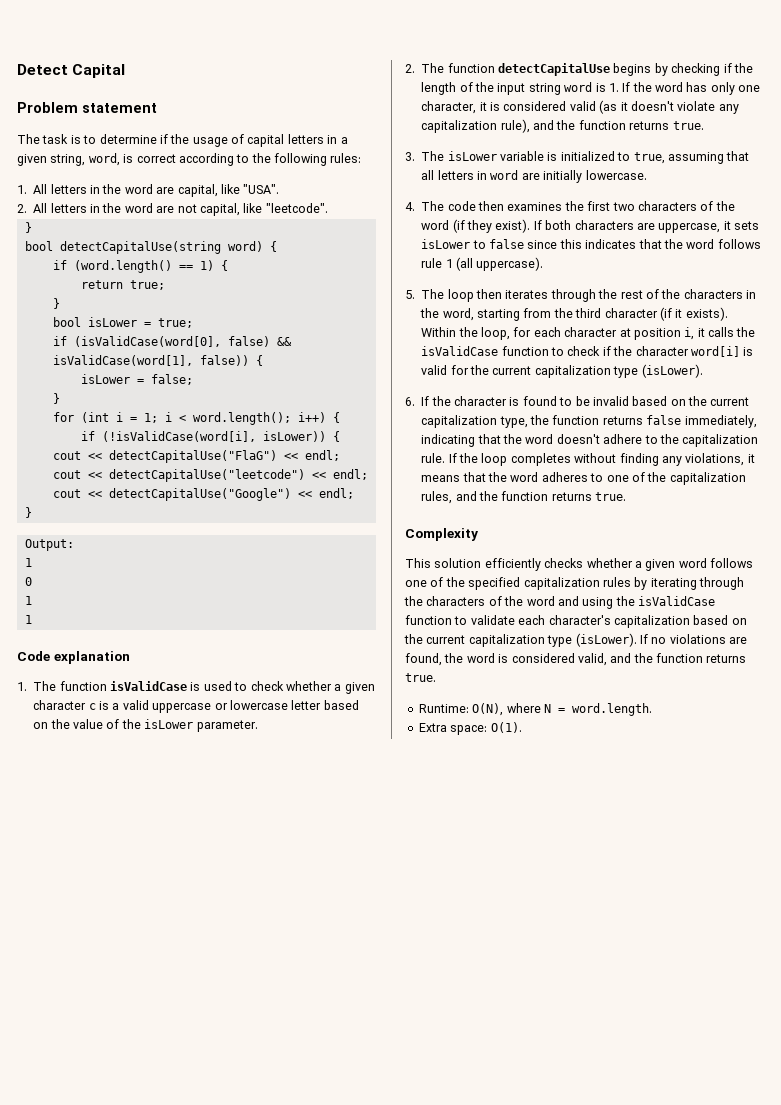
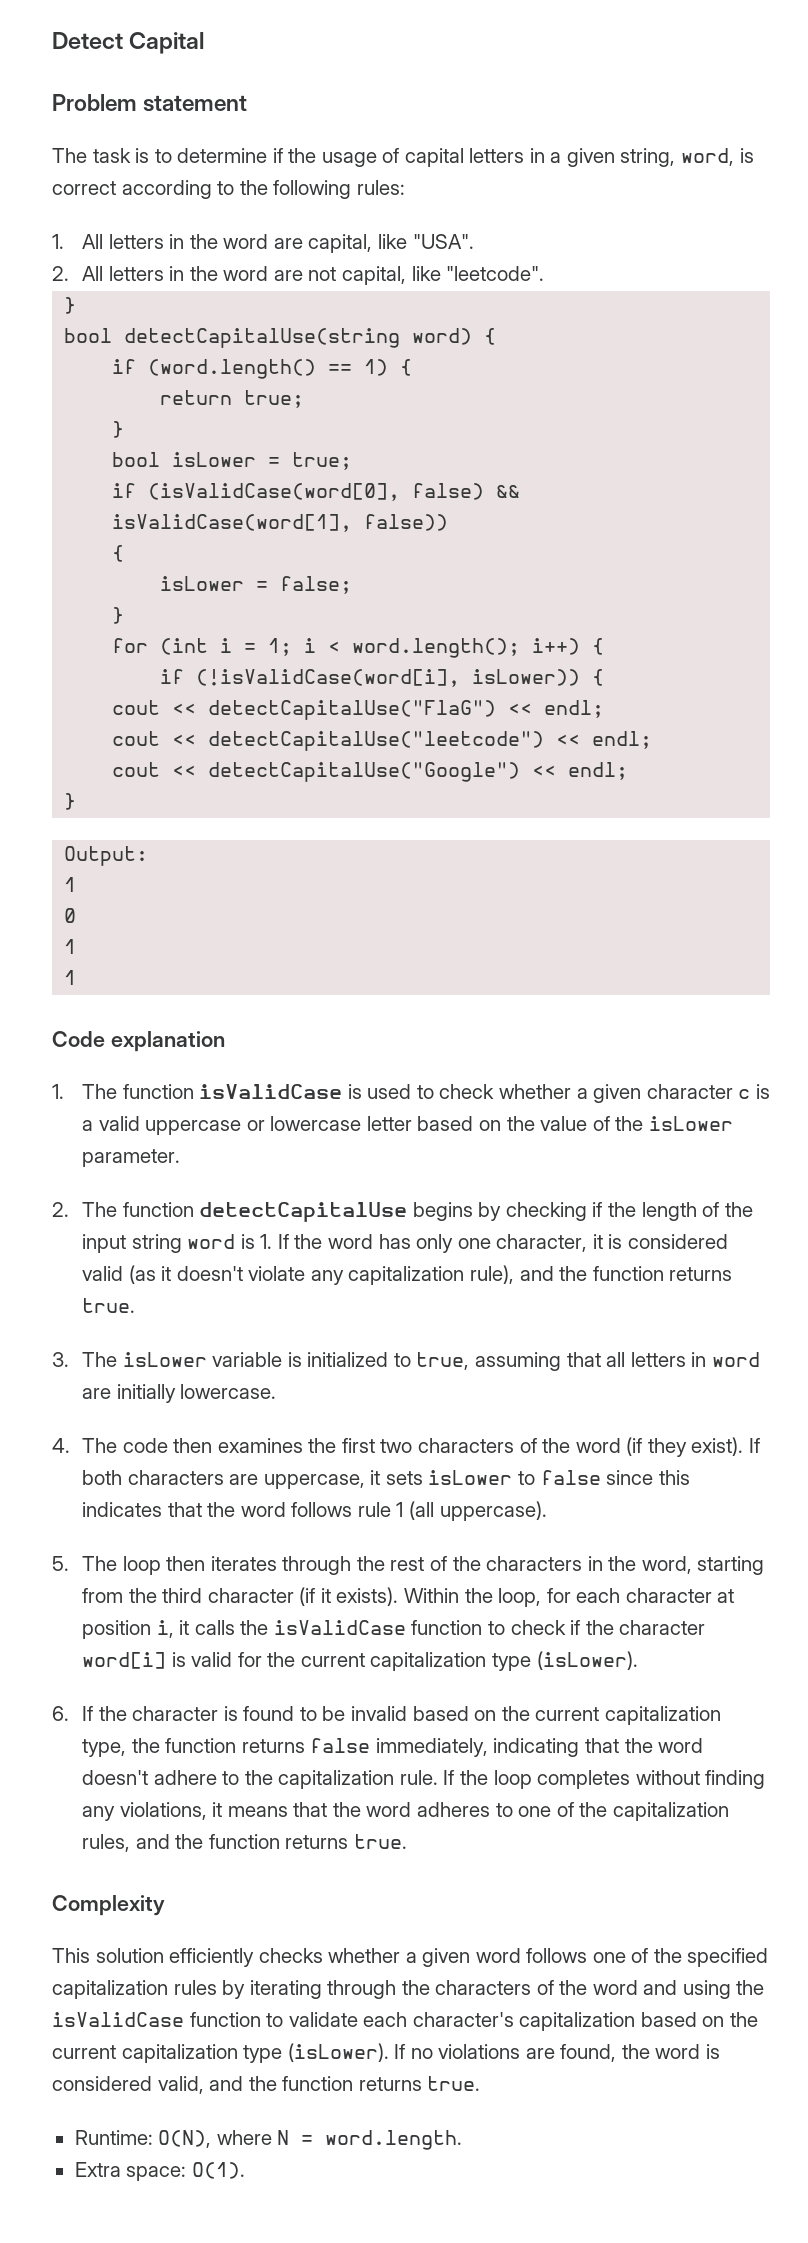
- if (isValidCase(word[0], false) && isValidCase(word[1], false)) {
+ if (isValidCase(word[0], false) && isValidCase(word[1], false))
+ {

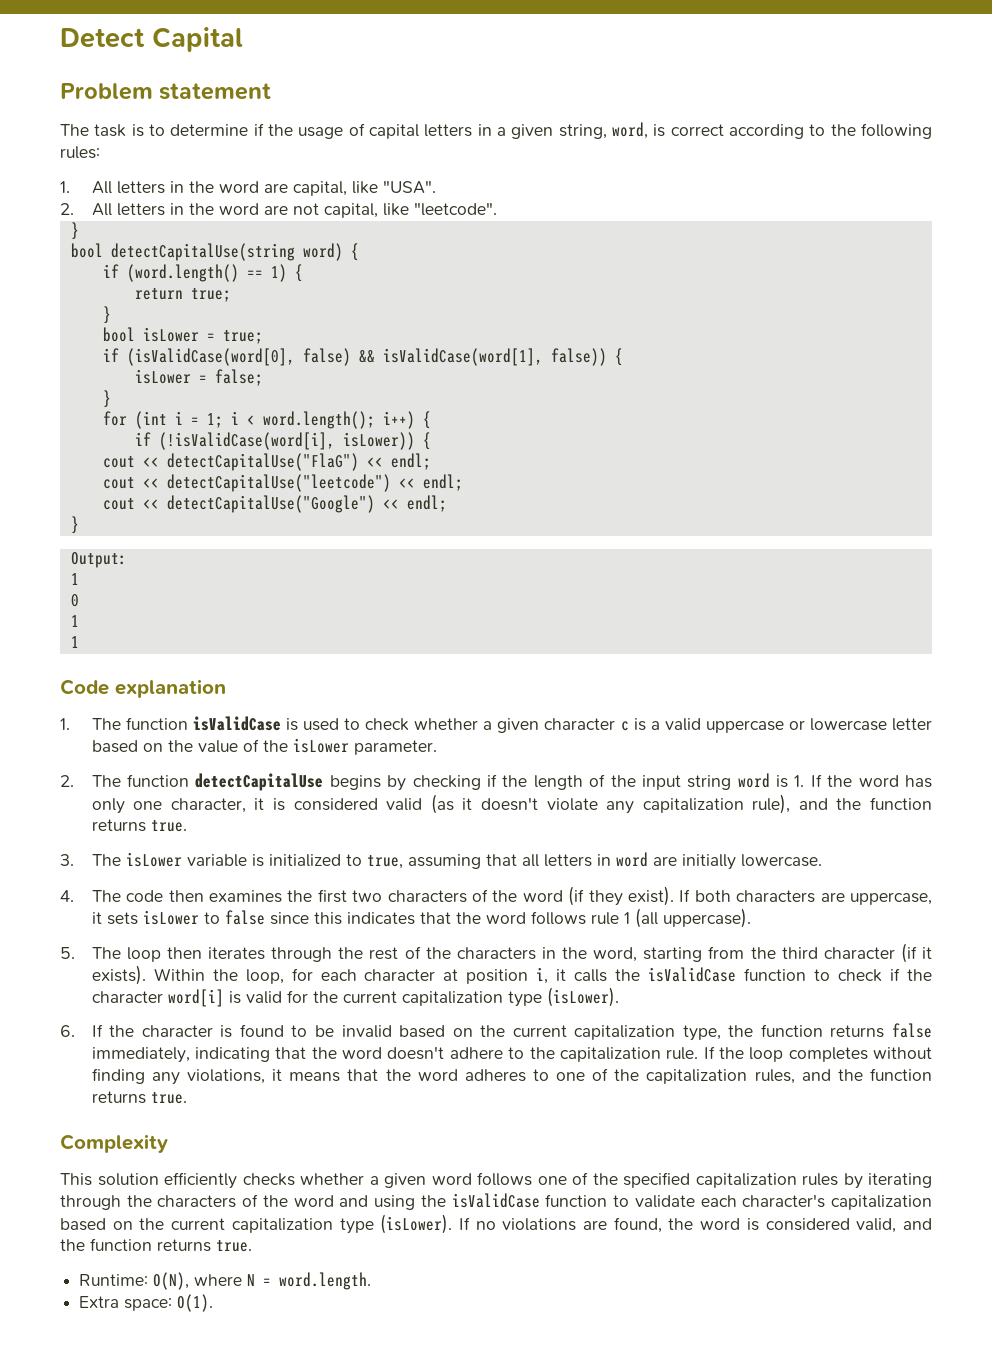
- if (isValidCase(word[0], false) && isValidCase(word[1], false))
- {
+ if (isValidCase(word[0], false) && isValidCase(word[1], false)) {

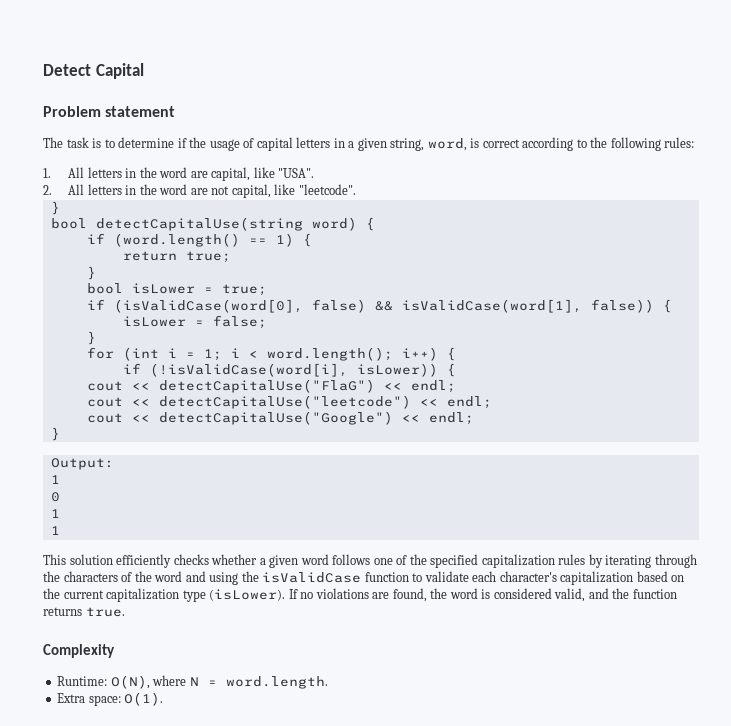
- Code explanation
- 1. The function isValidCase is used to check whether a given character c is a valid uppercase or lowercase letter based on the value of the isLower parameter.
- 2. The function detectCapitalUse begins by checking if the length of the input string word is 1. If the word has only one character, it is considered valid (as it doesn't violate any capitalization rule), and the function returns true.
- 3. The isLower variable is initialized to true, assuming that all letters in word are initially lowercase.
- 4. The code then examines the first two characters of the word (if they exist). If both characters are uppercase, it sets isLower to false since this indicates that the word follows rule 1 (all uppercase).
- 5. The loop then iterates through the rest of the characters in the word, starting from the third character (if it exists). Within the loop, for each character at position i, it calls the isValidCase function to check if the character word[i] is valid for the current capitalization type (isLower).
- 6. If the character is found to be invalid based on the current capitalization type, the function returns false immediately, indicating that the word doesn't adhere to the capitalization rule. If the loop completes without finding any violations, it means that the word adheres to one of the capitalization rules, and the function returns true.
- Complexity
+ Complexity

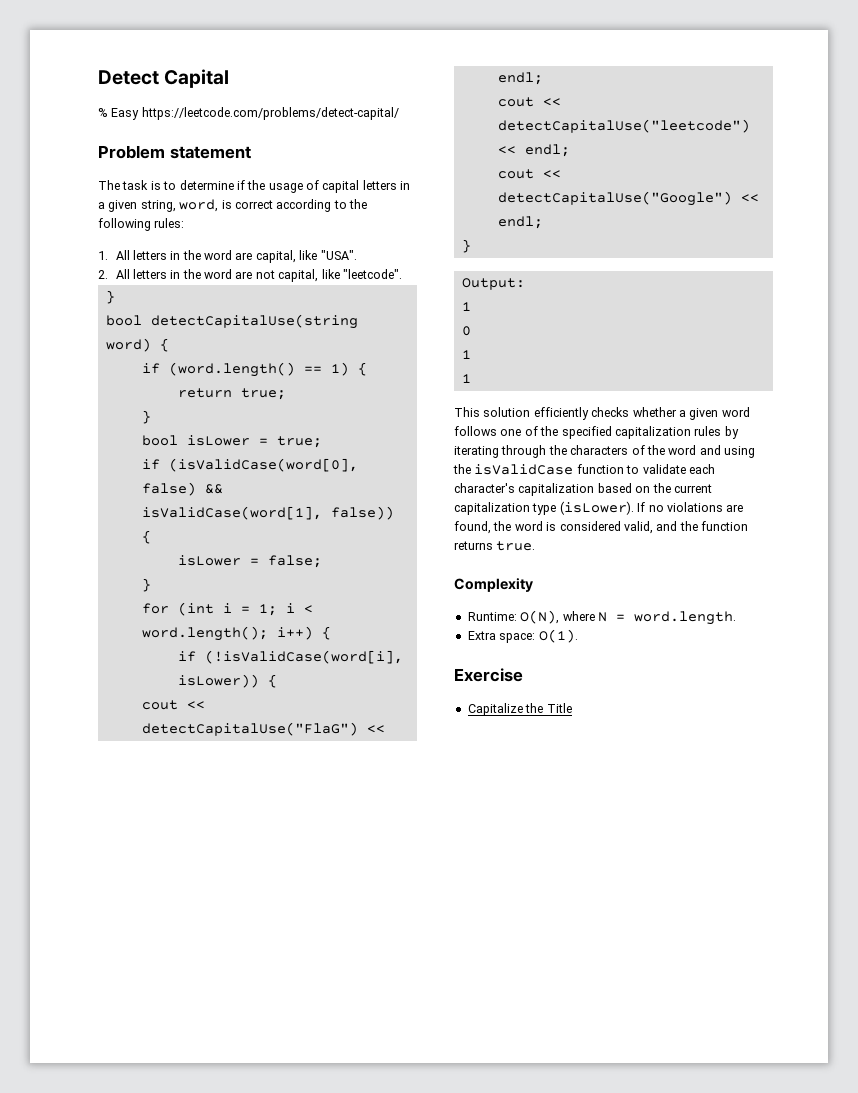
+ % Easy https://leetcode.com/problems/detect-capital/
+ Exercise
+ Capitalize the Title

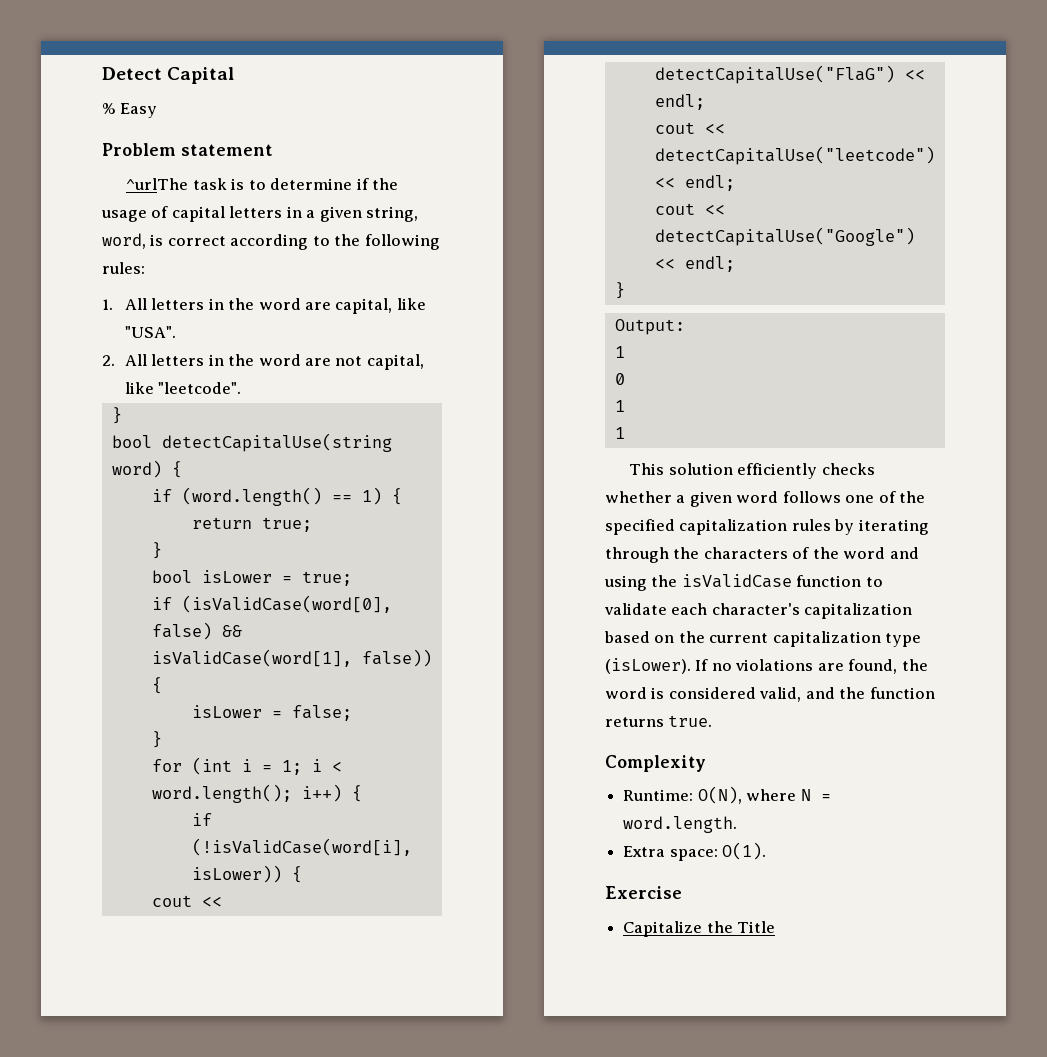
- % Easy https://leetcode.com/problems/detect-capital/
+ % Easy
- The task is to determine if the usage of capital letters in a given string, word, is correct according to the following rules:
+ ^urlThe task is to determine if the usage of capital letters in a given string, word, is correct according to the following rules:

